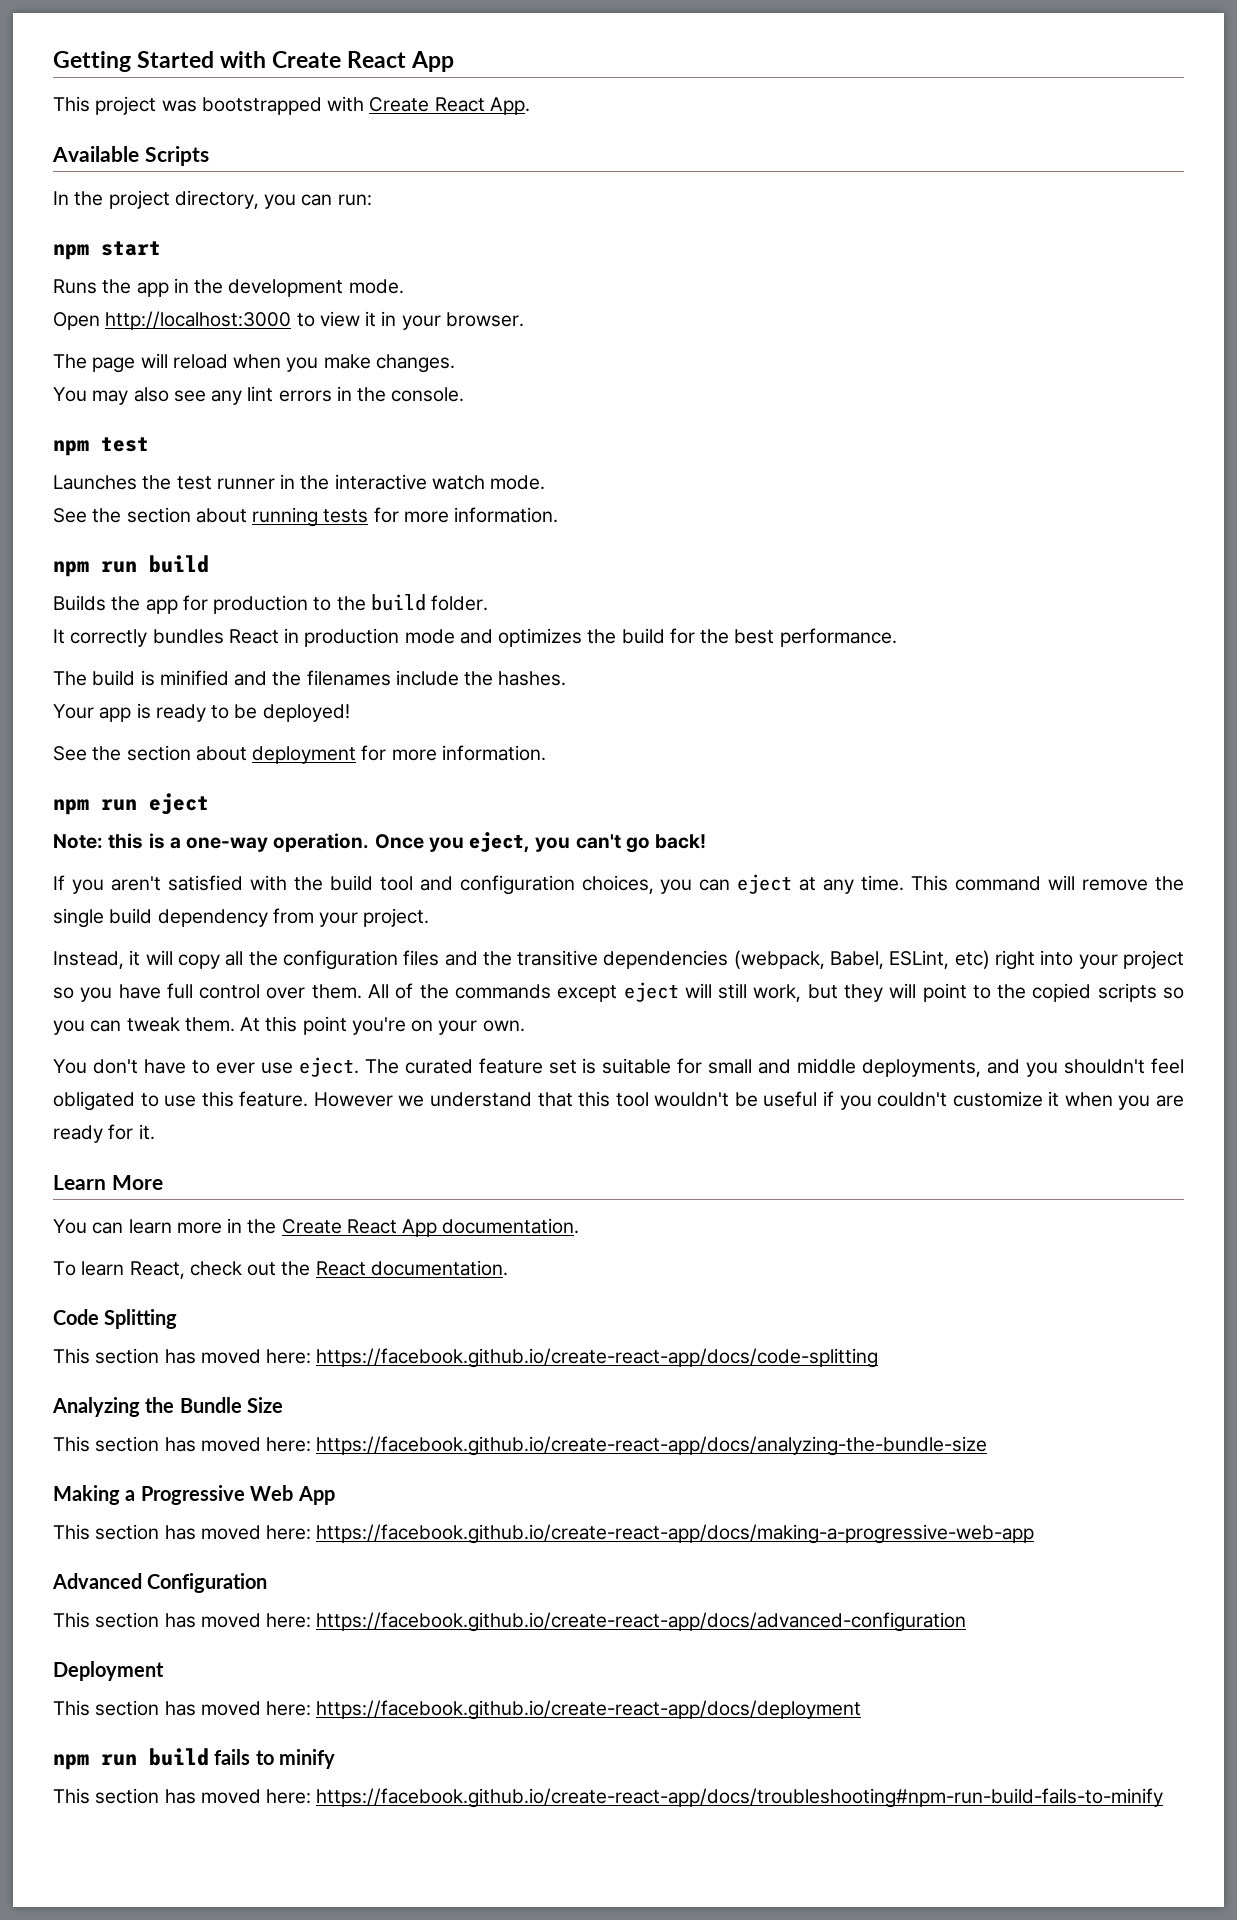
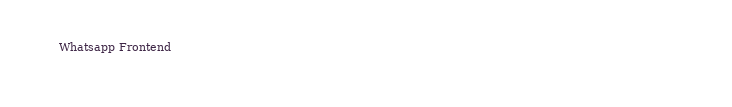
- Getting Started with Create React App
- This project was bootstrapped with Create React App.
- Available Scripts
- In the project directory, you can run:
- npm start
- Runs the app in the development mode.
- Open http://localhost:3000 to view it in your browser.
- The page will reload when you make changes.
- You may also see any lint errors in the console.
- npm test
- Launches the test runner in the interactive watch mode.
- See the section about running tests for more information.
- npm run build
- Builds the app for production to the build folder.
- It correctly bundles React in production mode and optimizes the build for the best performance.
- The build is minified and the filenames include the hashes.
- Your app is ready to be deployed!
- See the section about deployment for more information.
- npm run eject
- Note: this is a one-way operation. Once you eject, you can't go back!
- If you aren't satisfied with the build tool and configuration choices, you can eject at any time. This command will remove the single build dependency from your project.
- Instead, it will copy all the configuration files and the transitive dependencies (webpack, Babel, ESLint, etc) right into your project so you have full control over them. All of the commands except eject will still work, but they will point to the copied scripts so you can tweak them. At this point you're on your own.
- You don't have to ever use eject. The curated feature set is suitable for small and middle deployments, and you shouldn't feel obligated to use this feature. However we understand that this tool wouldn't be useful if you couldn't customize it when you are ready for it.
- Learn More
- You can learn more in the Create React App documentation.
- To learn React, check out the React documentation.
- Code Splitting
- This section has moved here: https://facebook.github.io/create-react-app/docs/code-splitting
- Analyzing the Bundle Size
- This section has moved here: https://facebook.github.io/create-react-app/docs/analyzing-the-bundle-size
- Making a Progressive Web App
- This section has moved here: https://facebook.github.io/create-react-app/docs/making-a-progressive-web-app
- Advanced Configuration
- This section has moved here: https://facebook.github.io/create-react-app/docs/advanced-configuration
- Deployment
- This section has moved here: https://facebook.github.io/create-react-app/docs/deployment
- npm run build fails to minify
- This section has moved here: https://facebook.github.io/create-react-app/docs/troubleshooting#npm-run-build-fails-to-minify
+ Whatsapp Frontend

